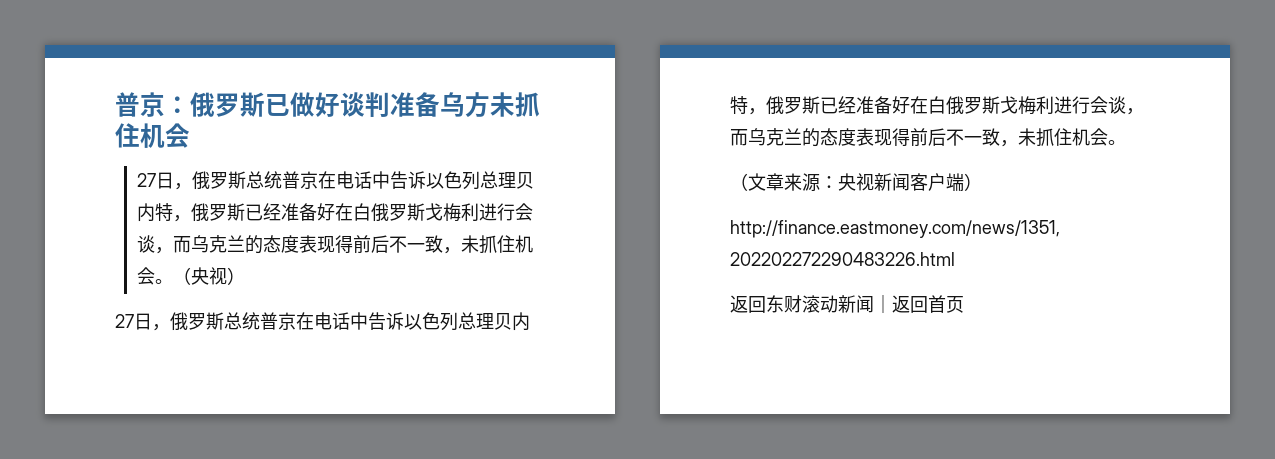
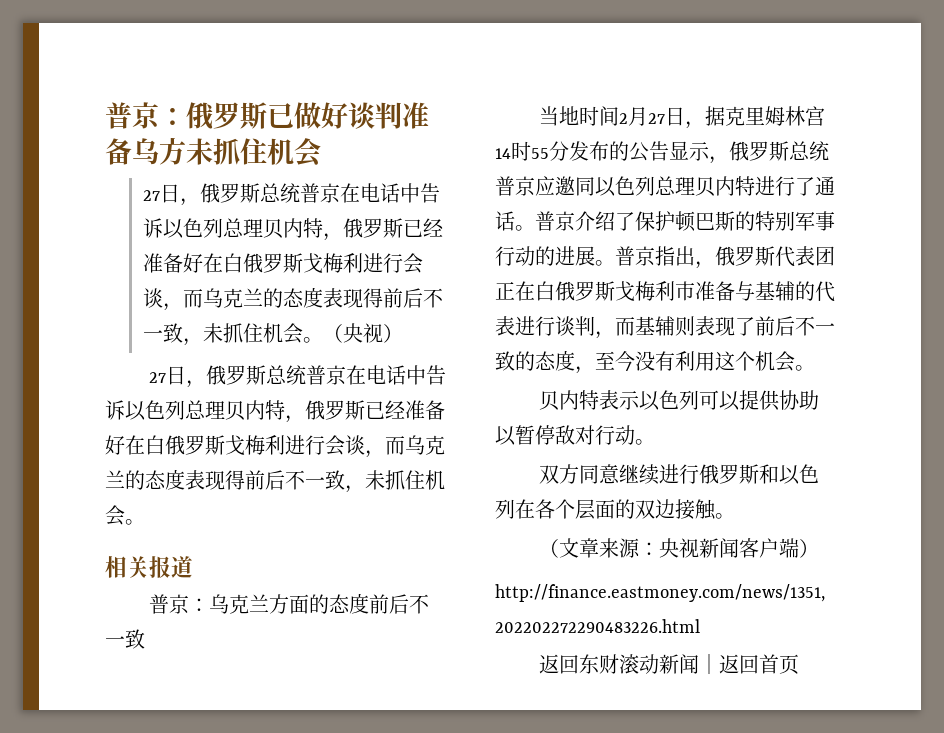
+ 相关报道
+ 普京：乌克兰方面的态度前后不一致
+ 当地时间2月27日，据克里姆林宫14时55分发布的公告显示，俄罗斯总统普京应邀同以色列总理贝内特进行了通话。普京介绍了保护顿巴斯的特别军事行动的进展。普京指出，俄罗斯代表团正在白俄罗斯戈梅利市准备与基辅的代表进行谈判，而基辅则表现了前后不一致的态度，至今没有利用这个机会。
+ 贝内特表示以色列可以提供协助以暂停敌对行动。
+ 双方同意继续进行俄罗斯和以色列在各个层面的双边接触。

